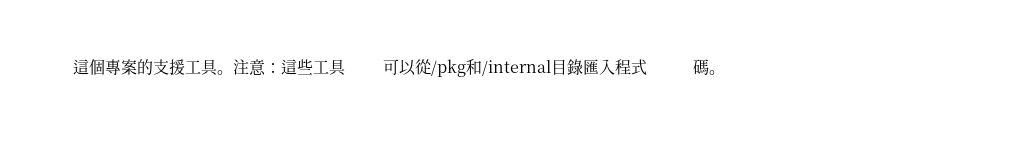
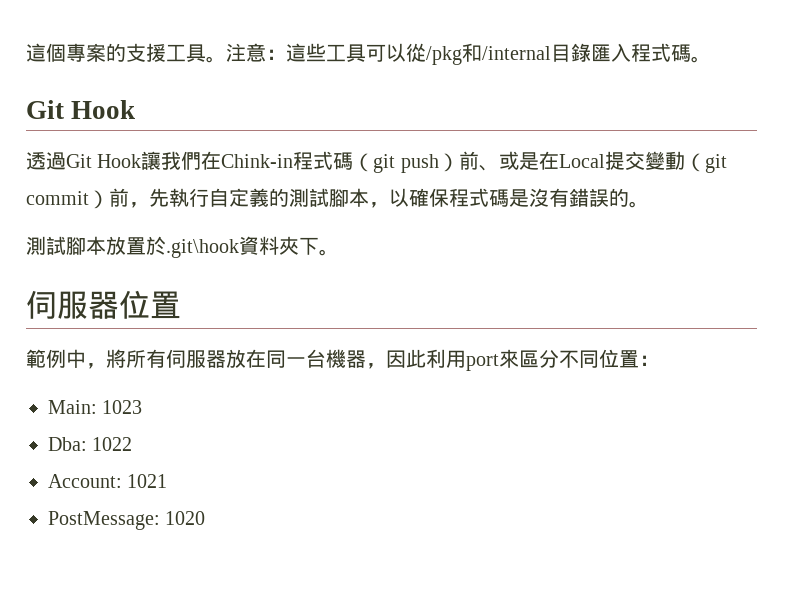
  注意：這些工具可以從/pkg和/internal目錄匯入程式碼。
+ Git Hook
+ 透過Git Hook讓我們在Chink-in程式碼（git push）前、或是在Local提交變動（git commit）前，先執行自定義的測試腳本，以確保程式碼是沒有錯誤的。
+ 測試腳本放置於.git\hook資料夾下。
+ 伺服器位置
+ 範例中，將所有伺服器放在同一台機器，因此利用port來區分不同位置：
+ Main: 1023
+ Dba: 1022
+ Account: 1021
+ PostMessage: 1020

